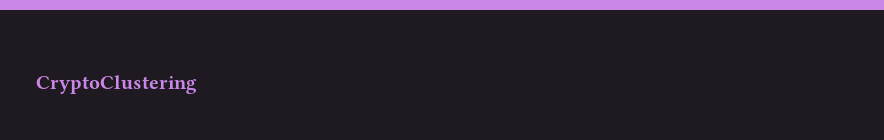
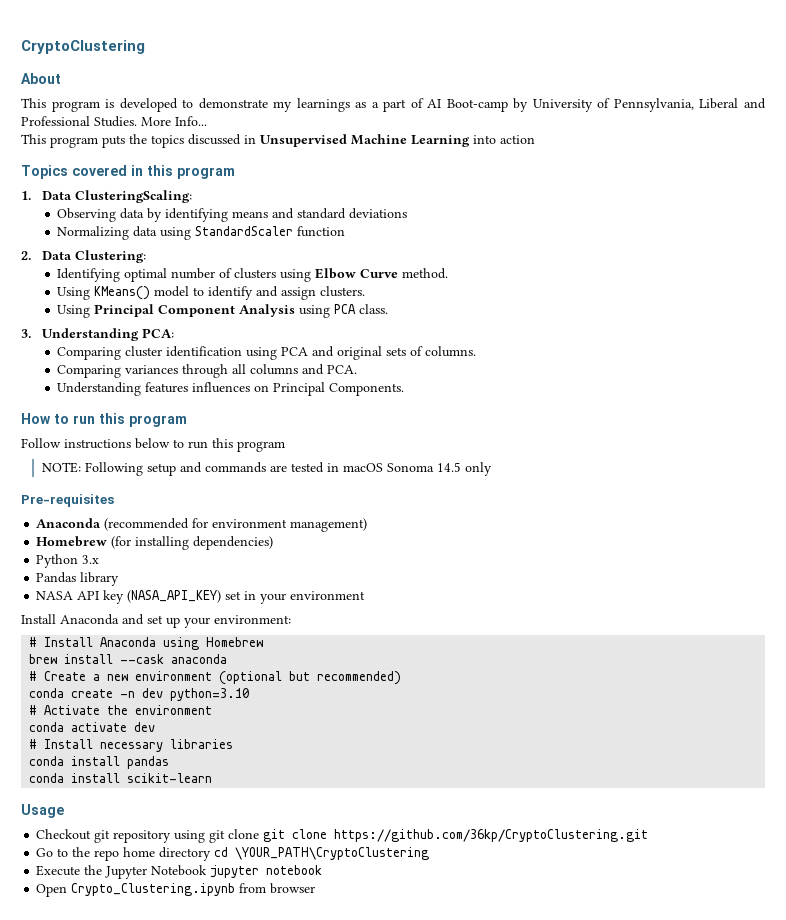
+ About
+ This program is developed to demonstrate my learnings as a part of AI Boot-camp by University of Pennsylvania, Liberal and Professional Studies. More Info...
+ This program puts the topics discussed in Unsupervised Machine Learning into action
+ Topics covered in this program
+ 1. Data ClusteringScaling:
+ Observing data by identifying means and standard deviations
+ Normalizing data using StandardScaler function
+ 2. Data Clustering:
+ Identifying optimal number of clusters using Elbow Curve method.
+ Using KMeans() model to identify and assign clusters.
+ Using Principal Component Analysis using PCA class.
+ 3. Understanding PCA:
+ Comparing cluster identification using PCA and original sets of columns.
+ Comparing variances through all columns and PCA.
+ Understanding features influences on Principal Components.
+ How to run this program
+ Follow instructions below to run this program
+ NOTE: Following setup and commands are tested in macOS Sonoma 14.5 only
+ Pre-requisites
+ Anaconda (recommended for environment management)
+ Homebrew (for installing dependencies)
+ Python 3.x
+ Pandas library
+ NASA API key (NASA_API_KEY) set in your environment
+ Install Anaconda and set up your environment:
+ # Install Anaconda using Homebrew
+ brew install --cask anaconda
+ # Create a new environment (optional but recommended)
+ conda create -n dev python=3.10
+ # Activate the environment
+ conda activate dev
+ # Install necessary libraries
+ conda install pandas
+ conda install scikit-learn
+ Usage
+ Checkout git repository using git clone git clone https://github.com/36kp/CryptoClustering.git
+ Go to the repo home directory cd \YOUR_PATH\CryptoClustering
+ Execute the Jupyter Notebook jupyter notebook
+ Open Crypto_Clustering.ipynb from browser

